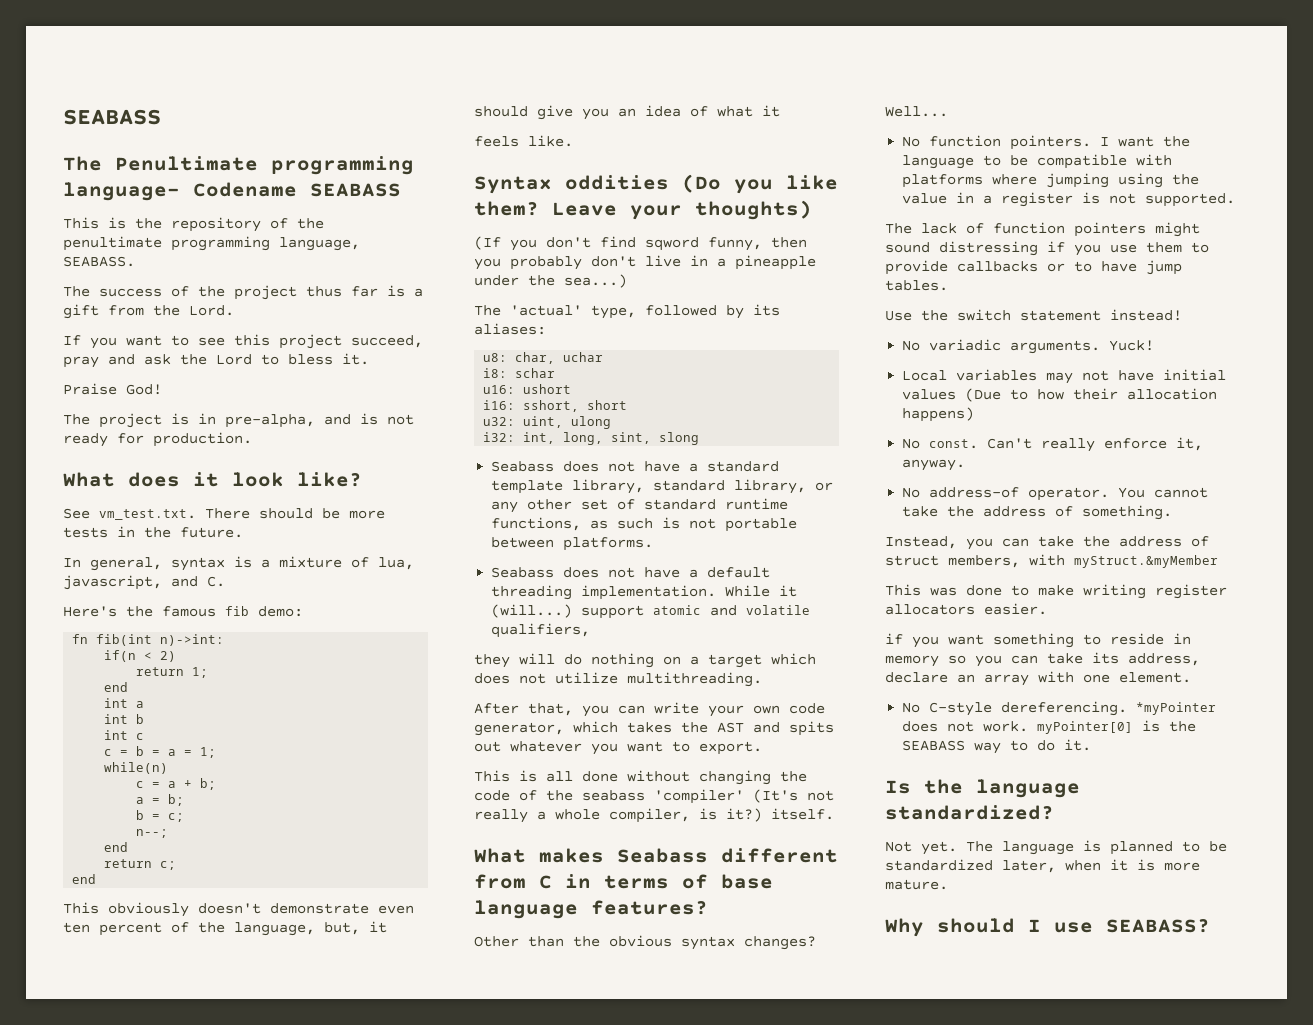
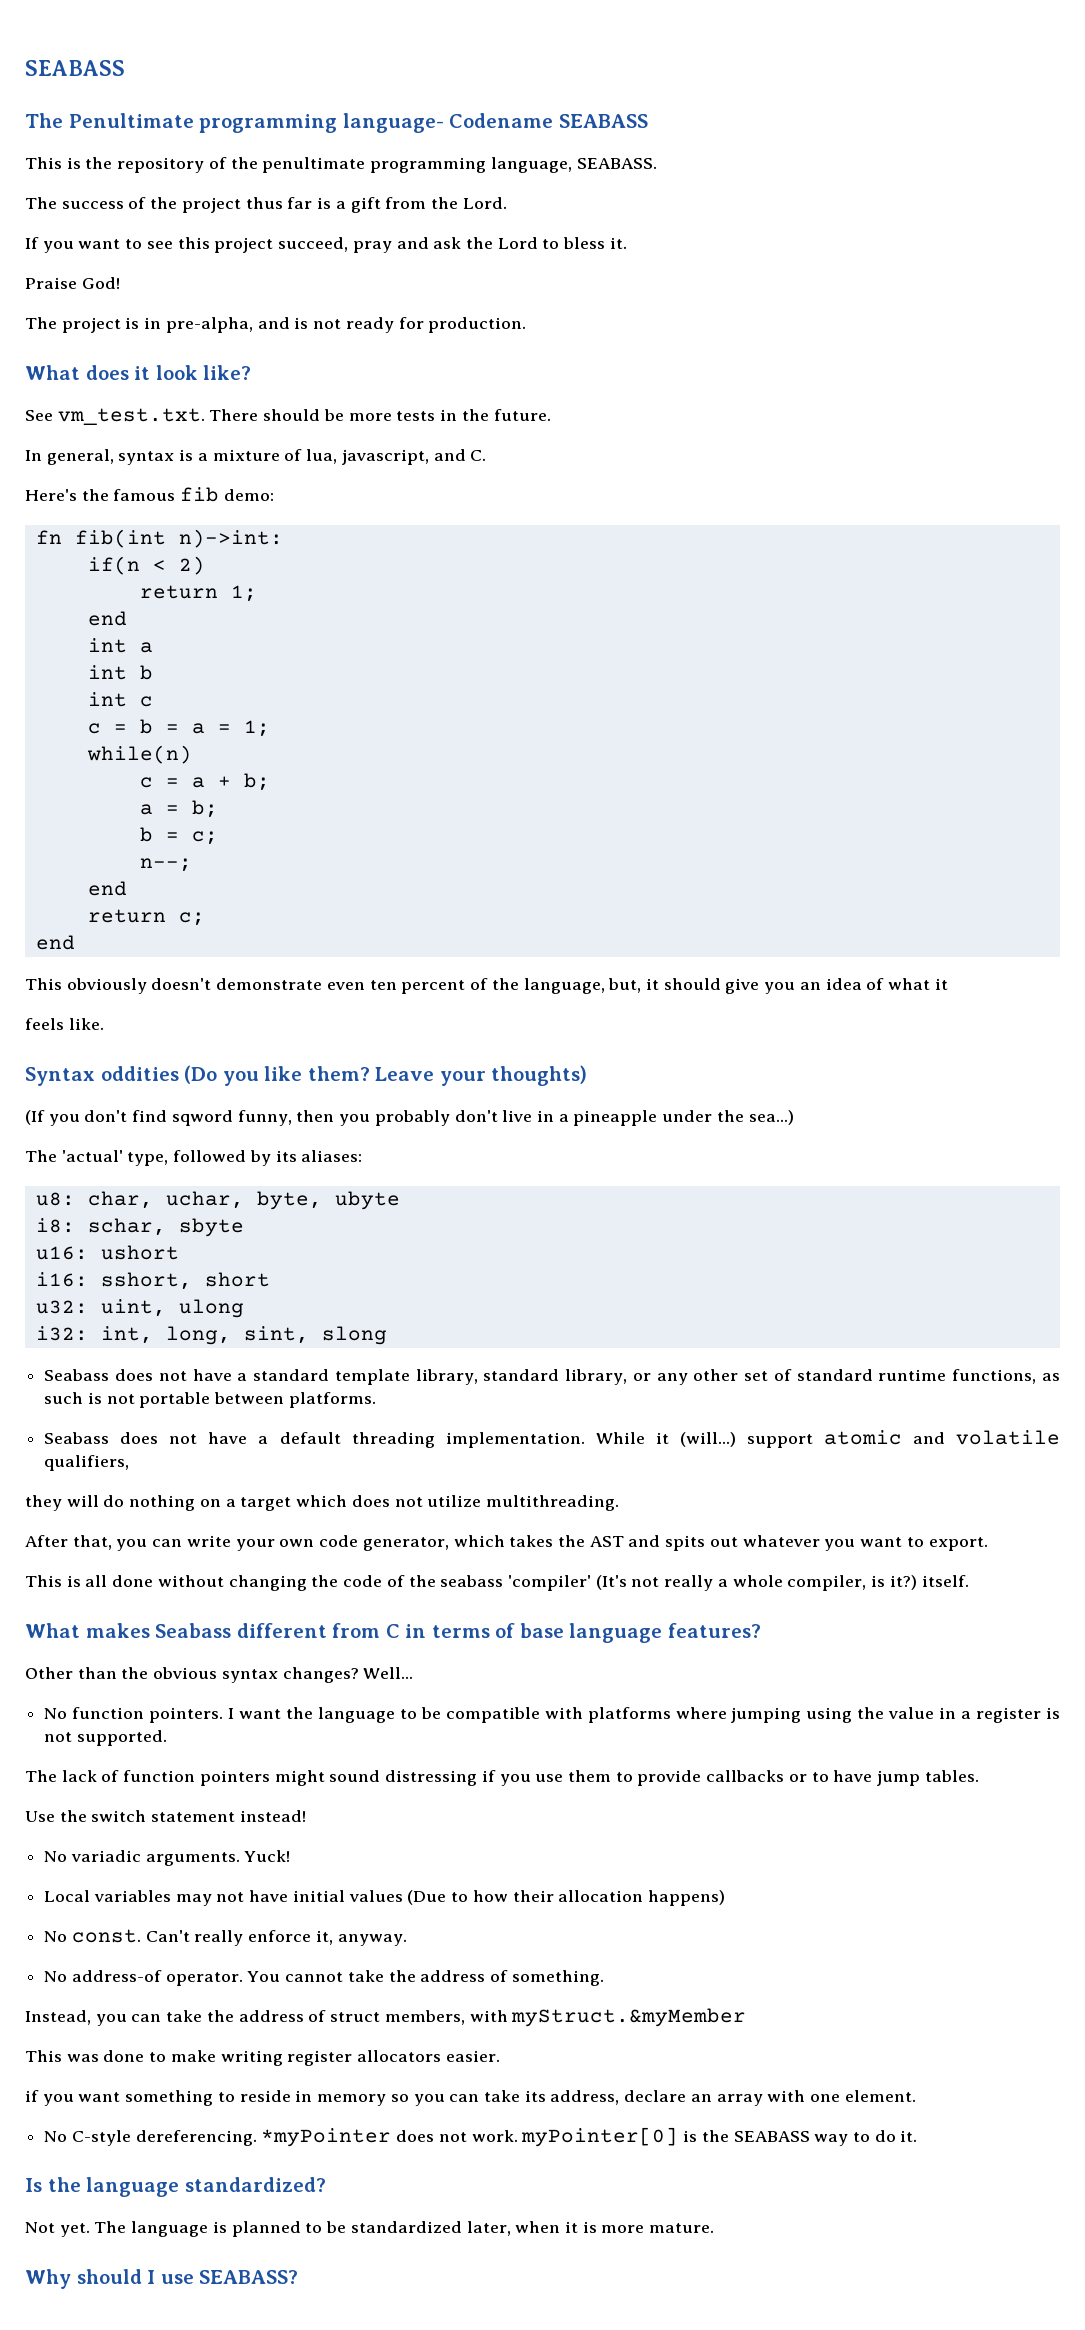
- u8: char, uchar
+ u8: char, uchar, byte, ubyte
- i8: schar
+ i8: schar, sbyte

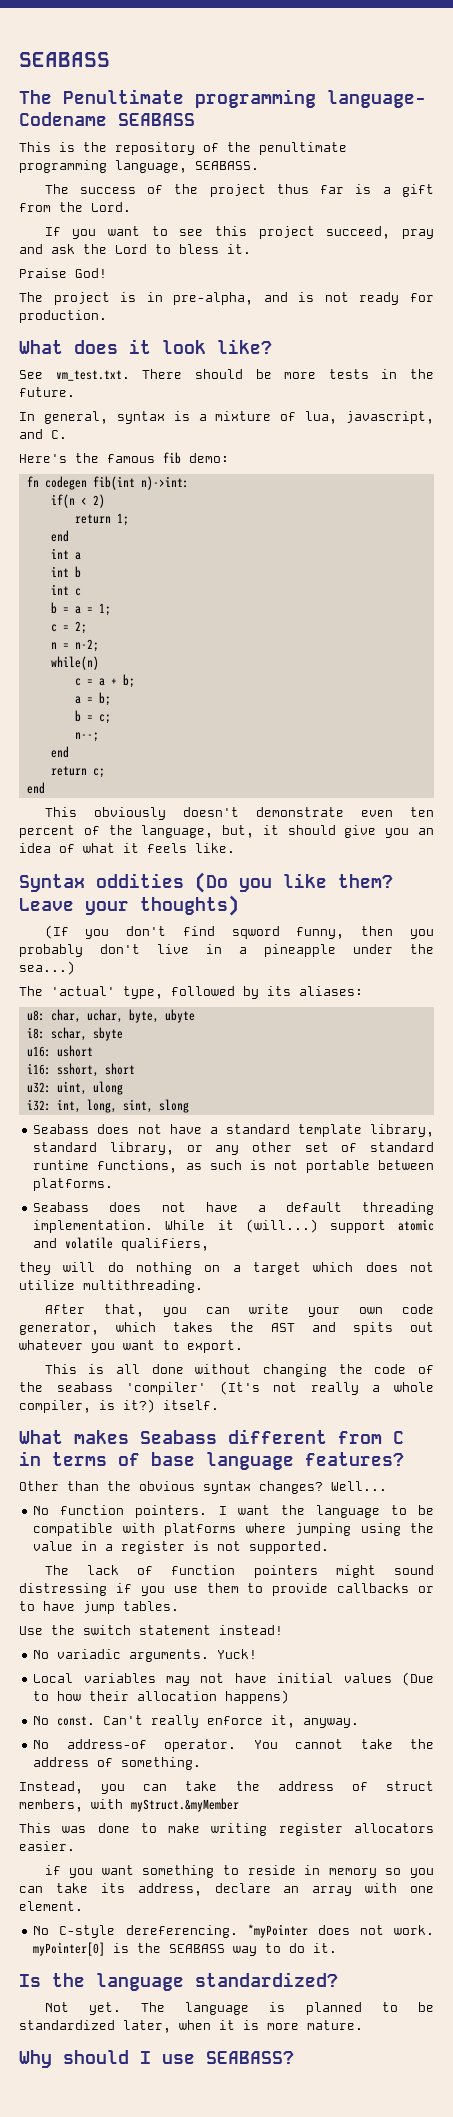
- fn fib(int n)->int:
+ fn codegen fib(int n)->int:
- c = b = a = 1;
+ b = a = 1;
+ c = 2;
+ n = n-2;
- This obviously doesn't demonstrate even ten percent of the language, but, it should give you an idea of what it
- feels like.
+ This obviously doesn't demonstrate even ten percent of the language, but, it should give you an idea of what it feels like.

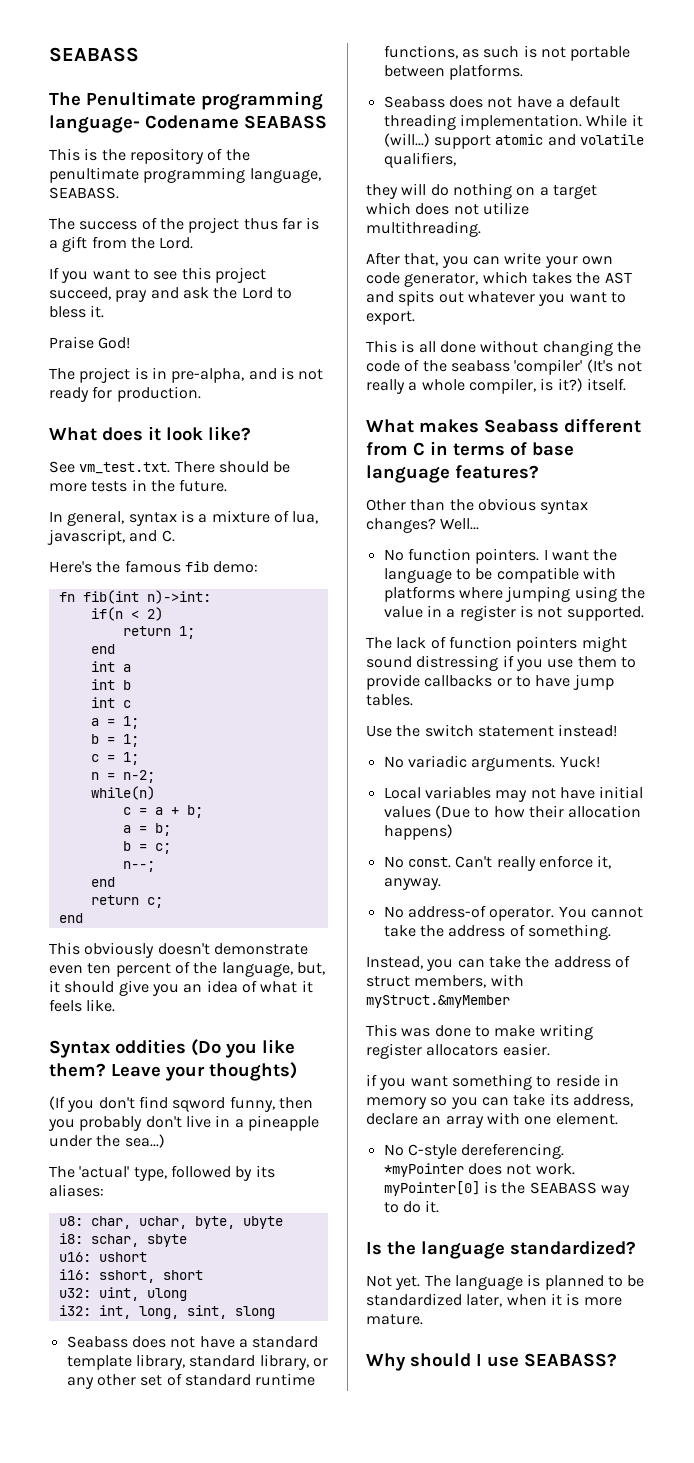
- fn codegen fib(int n)->int:
+ fn fib(int n)->int:
- b = a = 1;
+ a = 1;
+ b = 1;
- c = 2;
+ c = 1;

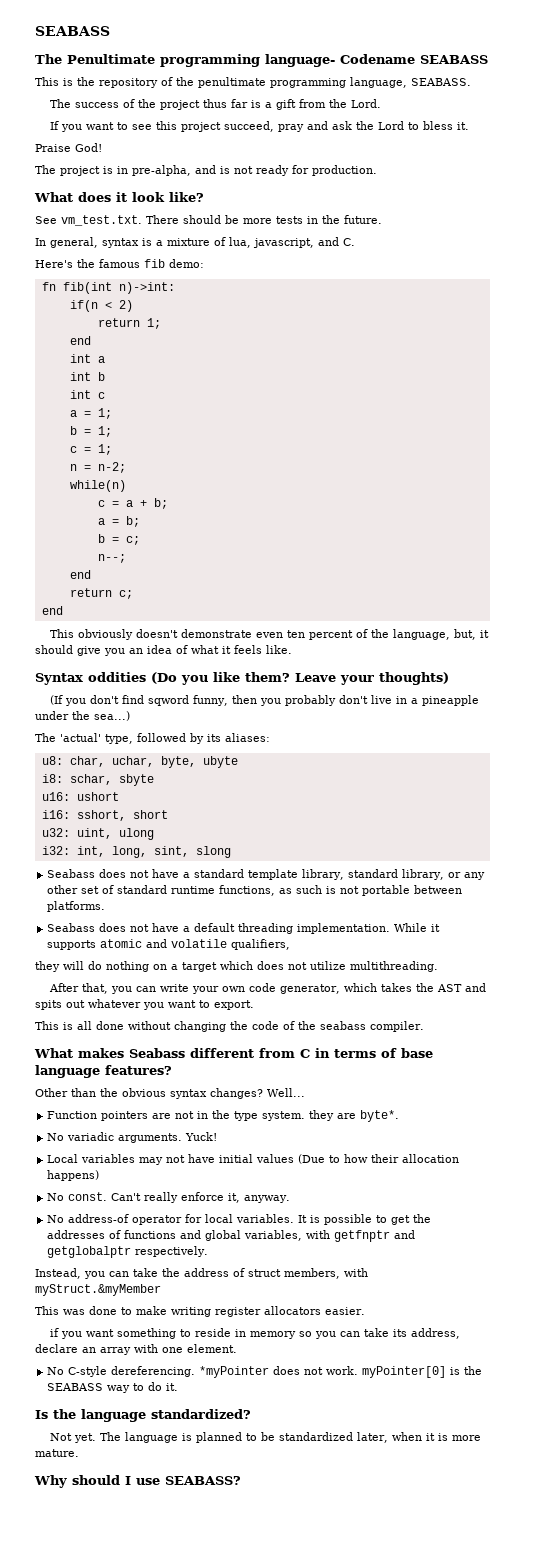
- While it (will...) support atomic and volatile qualifiers,
+ While it supports atomic and volatile qualifiers,
- This is all done without changing the code of the seabass 'compiler' (It's not really a whole compiler, is it?) itself.
+ This is all done without changing the code of the seabass compiler.
- No function pointers. I want the language to be compatible with platforms where jumping using the value in a register is not supported.
- The lack of function pointers might sound distressing if you use them to provide callbacks or to have jump tables.
- Use the switch statement instead!
+ Function pointers are not in the type system. they are byte*.
- No address-of operator. You cannot take the address of something.
+ No address-of operator for local variables. It is possible to get the addresses of functions and global variables, with getfnptr and getglobalptr respectively.

